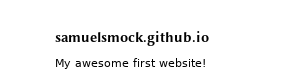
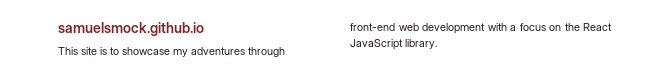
- My awesome first website!
+ This site is to showcase my adventures through front-end web development with a focus on the React JavaScript library.

